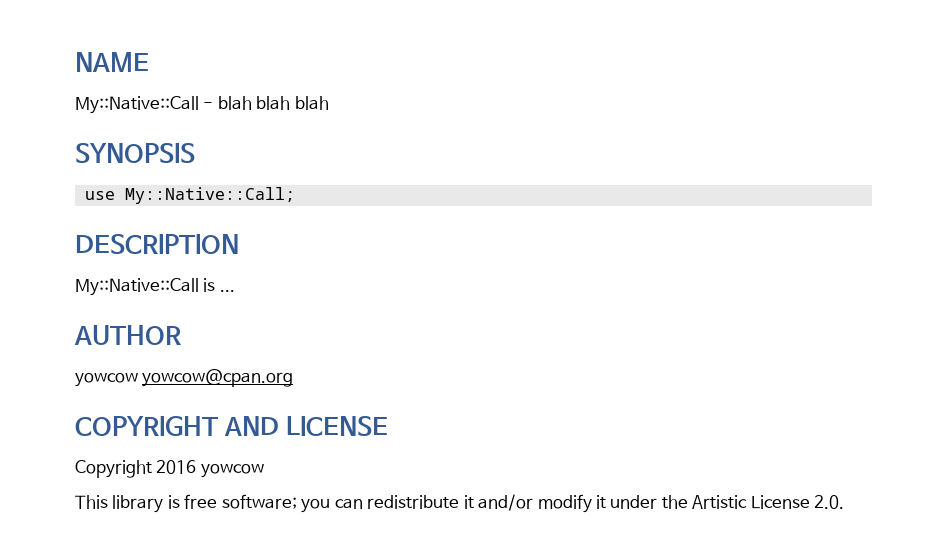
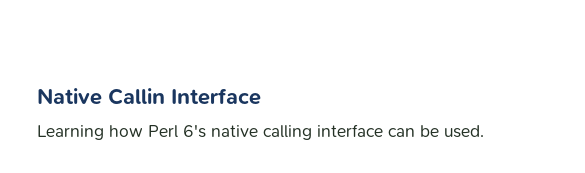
- NAME
- My::Native::Call - blah blah blah
- SYNOPSIS
- use My::Native::Call;
- DESCRIPTION
- My::Native::Call is ...
- AUTHOR
- yowcow yowcow@cpan.org
- COPYRIGHT AND LICENSE
- Copyright 2016 yowcow
- This library is free software; you can redistribute it and/or modify it under the Artistic License 2.0.
+ Native Callin Interface
+ Learning how Perl 6's native calling interface can be used.

